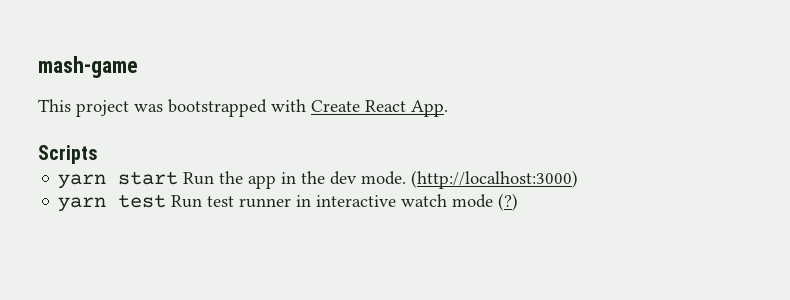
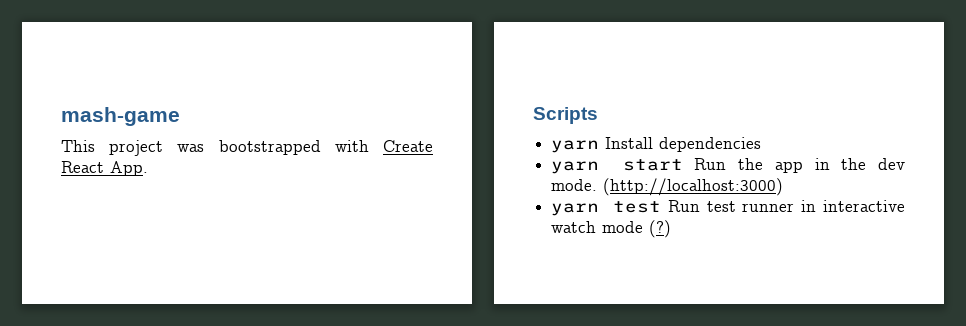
+ yarn Install dependencies

